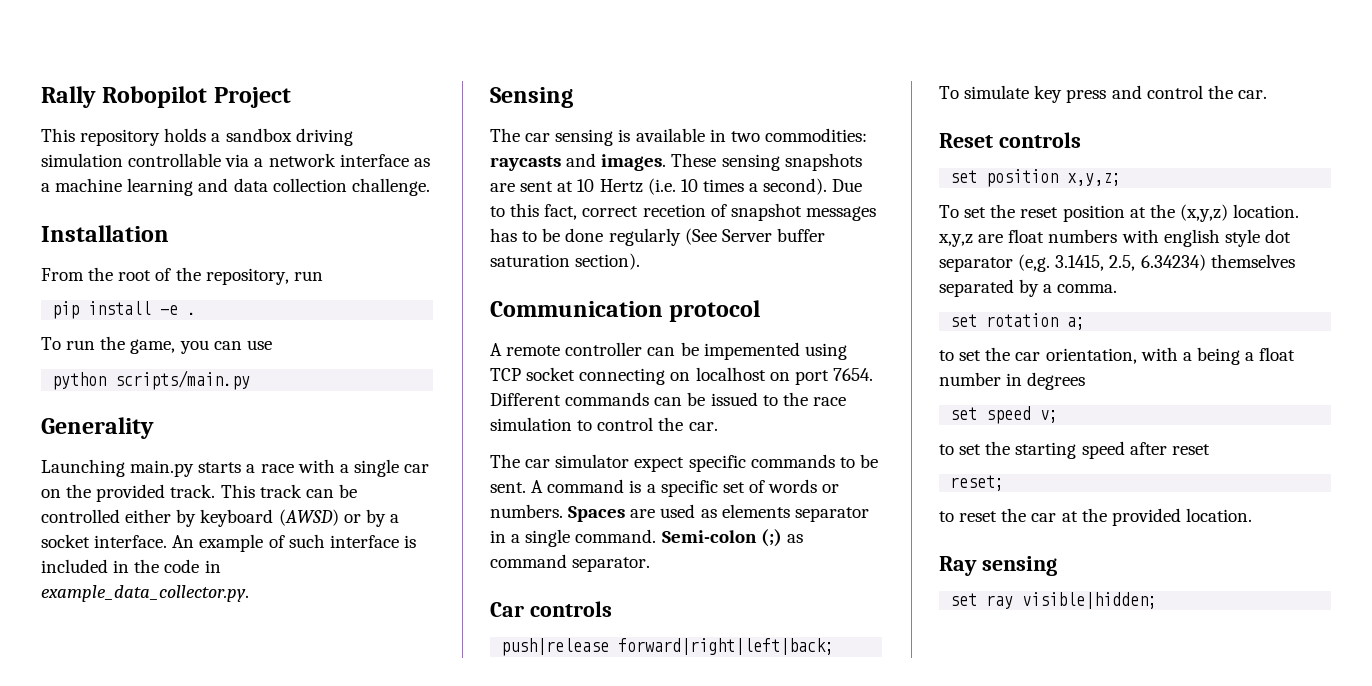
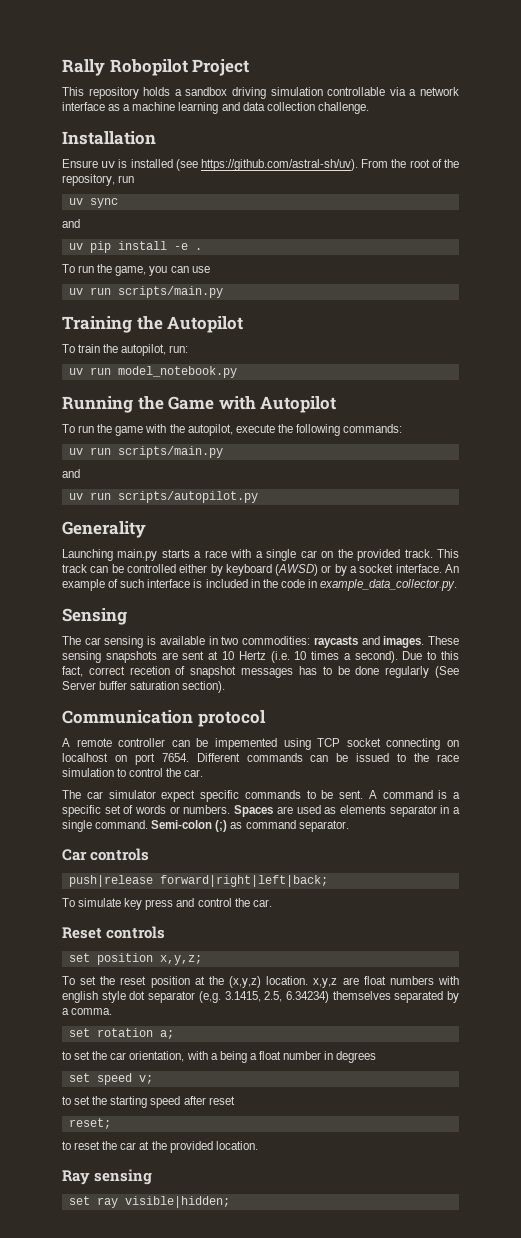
- From the root of the repository, run
+ Ensure uv is installed (see https://github.com/astral-sh/uv). From the root of the repository, run
- pip install -e .
+ uv sync
+ and
+ uv pip install -e .
  To run the game, you can use
- python scripts/main.py
+ uv run scripts/main.py
+ Training the Autopilot
+ To train the autopilot, run:
+ uv run model_notebook.py
+ Running the Game with Autopilot
+ To run the game with the autopilot, execute the following commands:
+ uv run scripts/main.py
+ and
+ uv run scripts/autopilot.py

